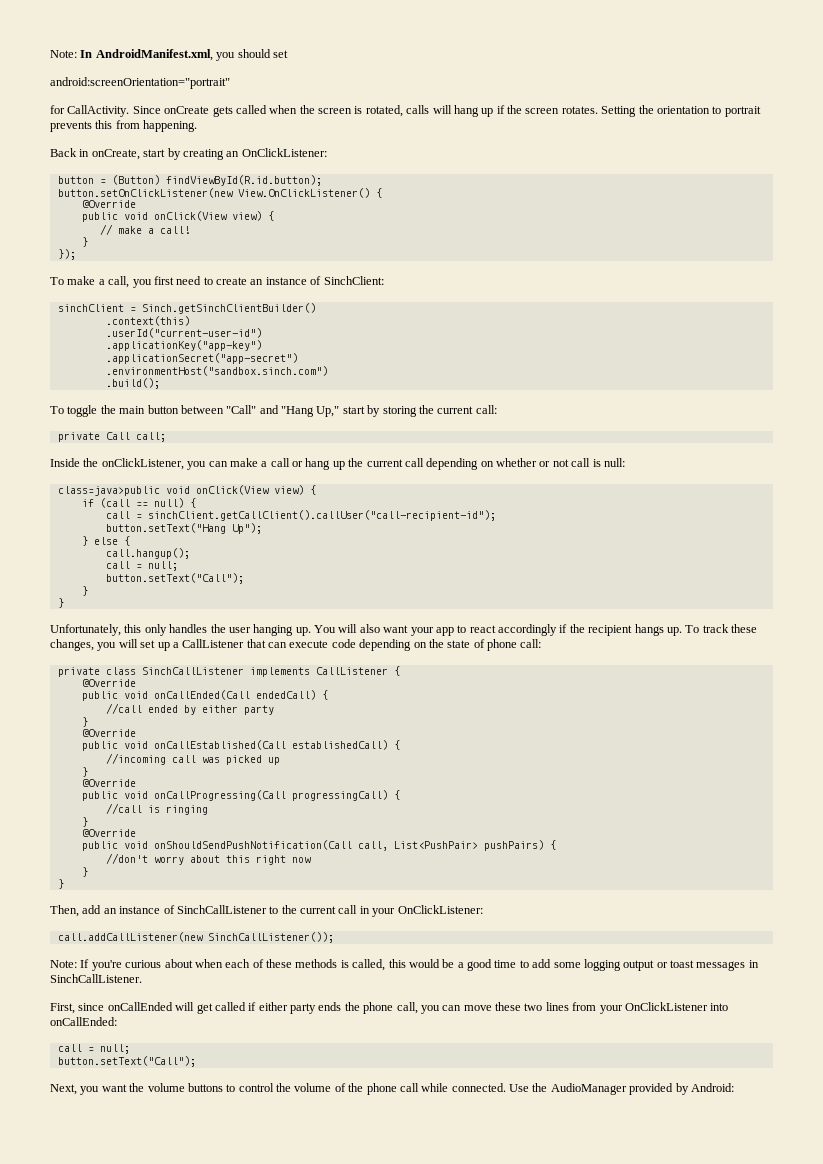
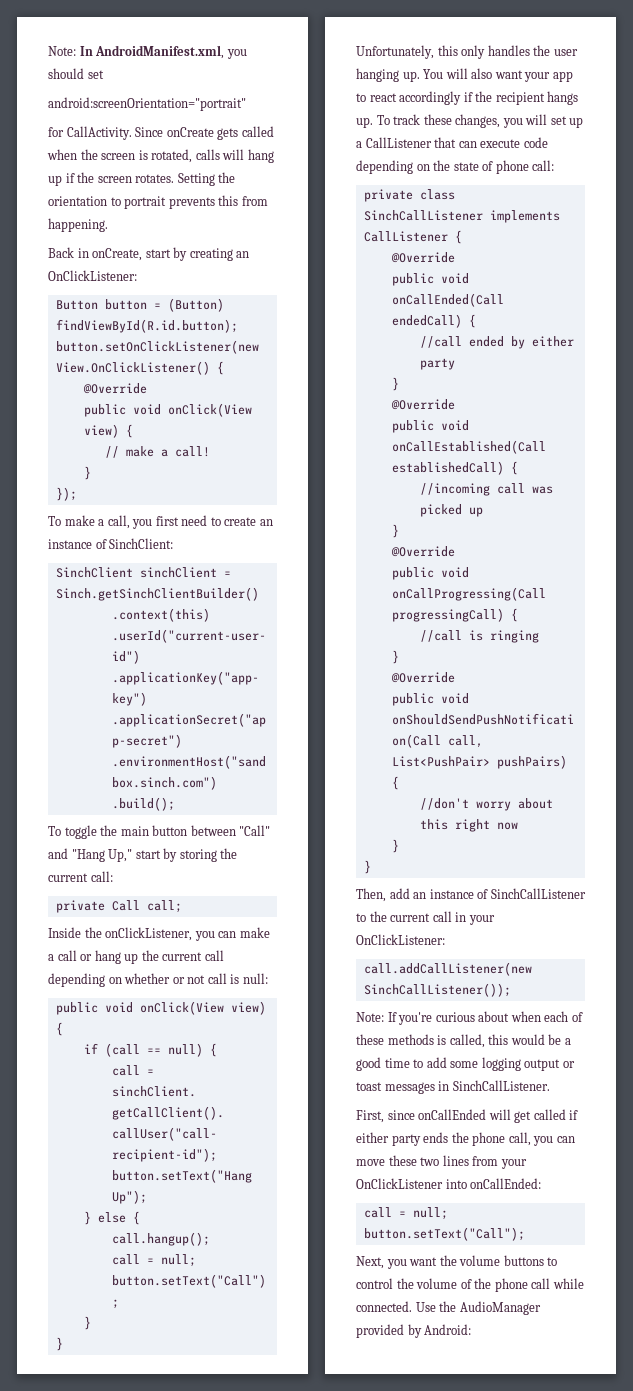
- button = (Button) findViewById(R.id.button);
+ Button button = (Button) findViewById(R.id.button);
- sinchClient = Sinch.getSinchClientBuilder()
+ SinchClient sinchClient = Sinch.getSinchClientBuilder()
  Inside the onClickListener, you can make a call or hang up the current call depending on whether or not call is null:
- class=java>public void onClick(View view) {
+ public void onClick(View view) {

